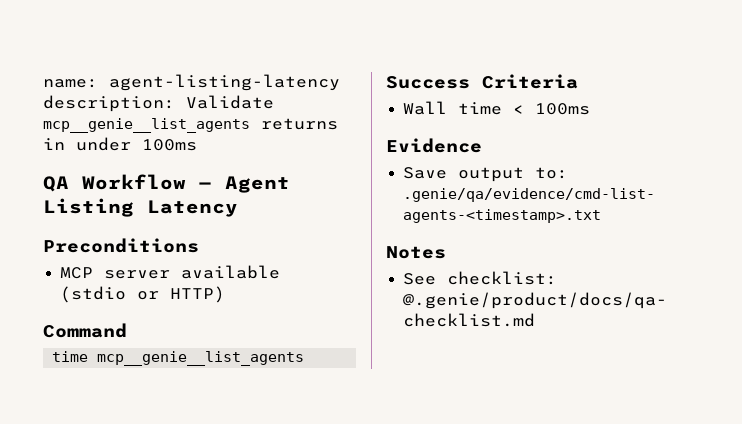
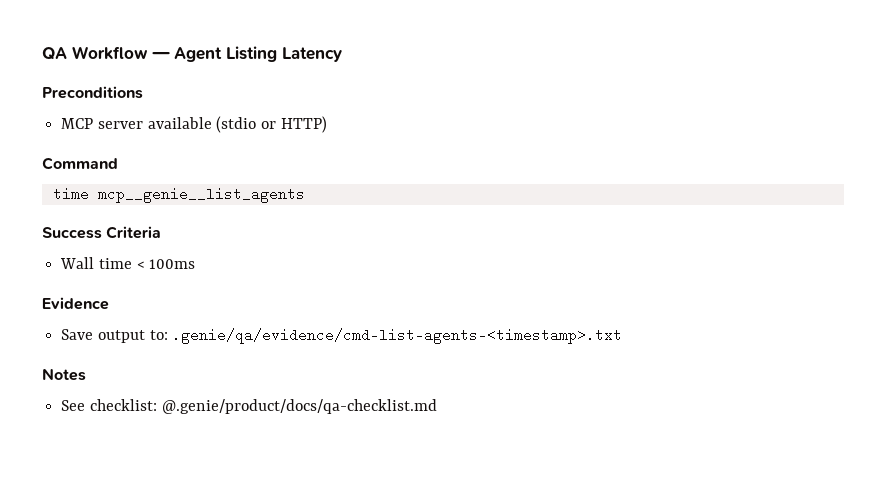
- name: agent-listing-latency description: Validate mcp__genie__list_agents returns in under 100ms

